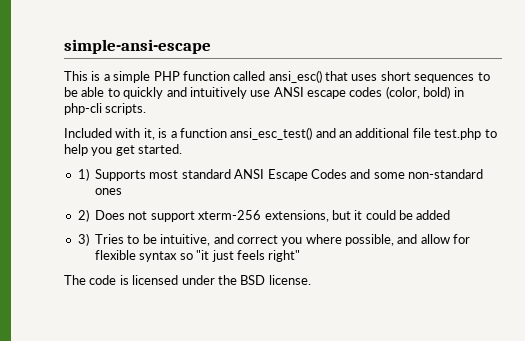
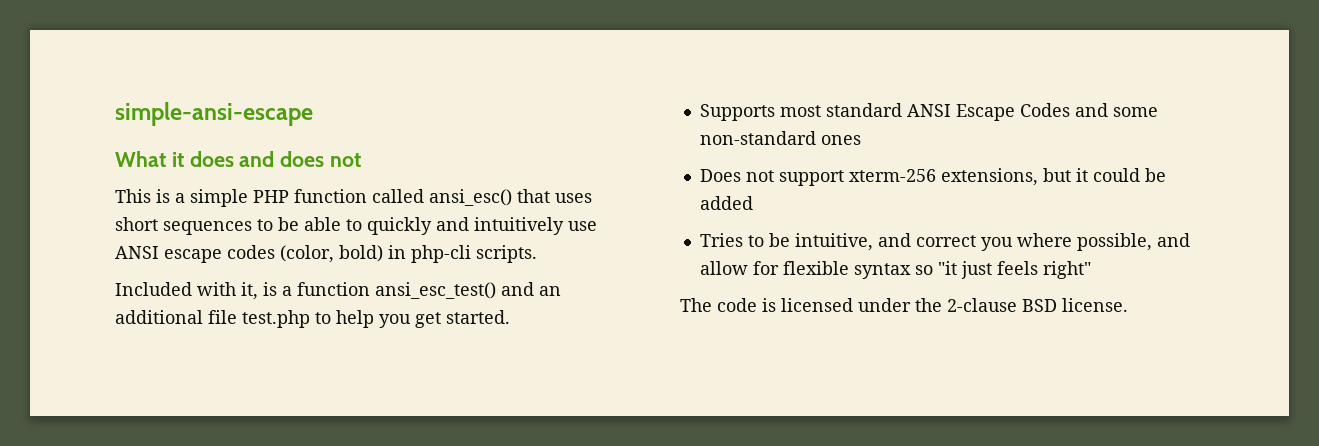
+ What it does and does not
- 1) Supports most standard ANSI Escape Codes and some non-standard ones
+ Supports most standard ANSI Escape Codes and some non-standard ones
- 2) Does not support xterm-256 extensions, but it could be added
+ Does not support xterm-256 extensions, but it could be added
- 3) Tries to be intuitive, and correct you where possible, and allow for flexible syntax so "it just feels right"
+ Tries to be intuitive, and correct you where possible, and allow for flexible syntax so "it just feels right"
- The code is licensed under the BSD license.
+ The code is licensed under the 2-clause BSD license.

